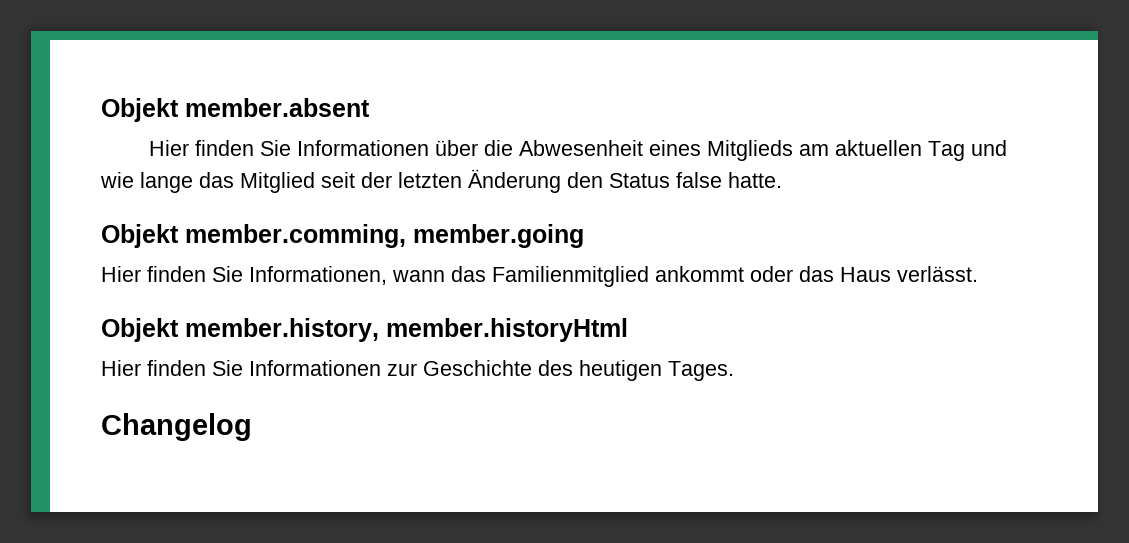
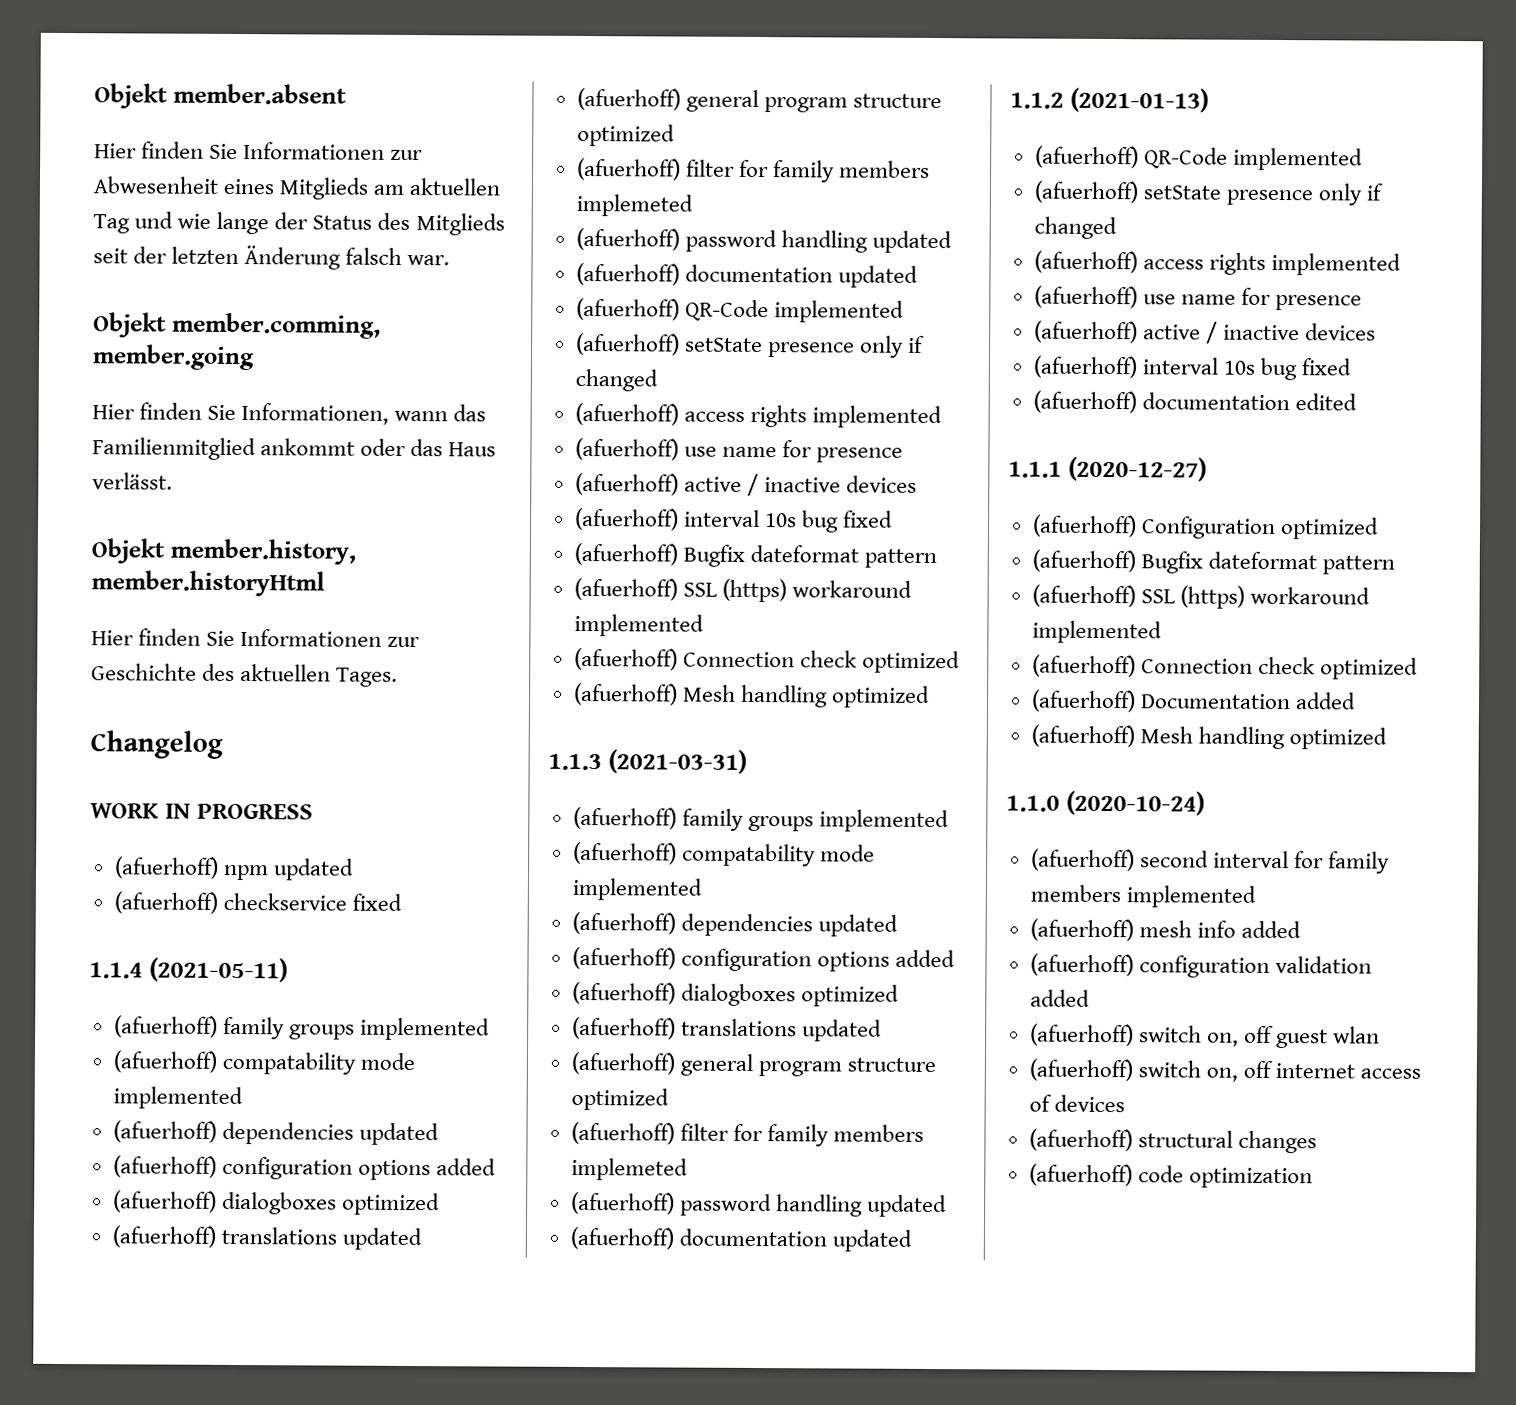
- Hier finden Sie Informationen über die Abwesenheit eines Mitglieds am aktuellen Tag und wie lange das Mitglied seit der letzten Änderung den Status false hatte.
+ Hier finden Sie Informationen zur Abwesenheit eines Mitglieds am aktuellen Tag und wie lange der Status des Mitglieds seit der letzten Änderung falsch war.
- Hier finden Sie Informationen zur Geschichte des heutigen Tages.
+ Hier finden Sie Informationen zur Geschichte des aktuellen Tages.
+ WORK IN PROGRESS
+ (afuerhoff) npm updated
+ (afuerhoff) checkservice fixed
+ 1.1.4 (2021-05-11)
+ (afuerhoff) family groups implemented
+ (afuerhoff) compatability mode implemented
+ (afuerhoff) dependencies updated
+ (afuerhoff) configuration options added
+ (afuerhoff) dialogboxes optimized
+ (afuerhoff) translations updated
+ (afuerhoff) general program structure optimized
+ (afuerhoff) filter for family members implemeted
+ (afuerhoff) password handling updated
+ (afuerhoff) documentation updated
+ (afuerhoff) QR-Code implemented
+ (afuerhoff) setState presence only if changed
+ (afuerhoff) access rights implemented
+ (afuerhoff) use name for presence
+ (afuerhoff) active / inactive devices
+ (afuerhoff) interval 10s bug fixed
+ (afuerhoff) Bugfix dateformat pattern
+ (afuerhoff) SSL (https) workaround implemented
+ (afuerhoff) Connection check optimized
+ (afuerhoff) Mesh handling optimized
+ 1.1.3 (2021-03-31)
+ (afuerhoff) family groups implemented
+ (afuerhoff) compatability mode implemented
+ (afuerhoff) dependencies updated
+ (afuerhoff) configuration options added
+ (afuerhoff) dialogboxes optimized
+ (afuerhoff) translations updated
+ (afuerhoff) general program structure optimized
+ (afuerhoff) filter for family members implemeted
+ (afuerhoff) password handling updated
+ (afuerhoff) documentation updated
+ 1.1.2 (2021-01-13)
+ (afuerhoff) QR-Code implemented
+ (afuerhoff) setState presence only if changed
+ (afuerhoff) access rights implemented
+ (afuerhoff) use name for presence
+ (afuerhoff) active / inactive devices
+ (afuerhoff) interval 10s bug fixed
+ (afuerhoff) documentation edited
+ 1.1.1 (2020-12-27)
+ (afuerhoff) Configuration optimized
+ (afuerhoff) Bugfix dateformat pattern
+ (afuerhoff) SSL (https) workaround implemented
+ (afuerhoff) Connection check optimized
+ (afuerhoff) Documentation added
+ (afuerhoff) Mesh handling optimized
+ 1.1.0 (2020-10-24)
+ (afuerhoff) second interval for family members implemented
+ (afuerhoff) mesh info added
+ (afuerhoff) configuration validation added
+ (afuerhoff) switch on, off guest wlan
+ (afuerhoff) switch on, off internet access of devices
+ (afuerhoff) structural changes
+ (afuerhoff) code optimization

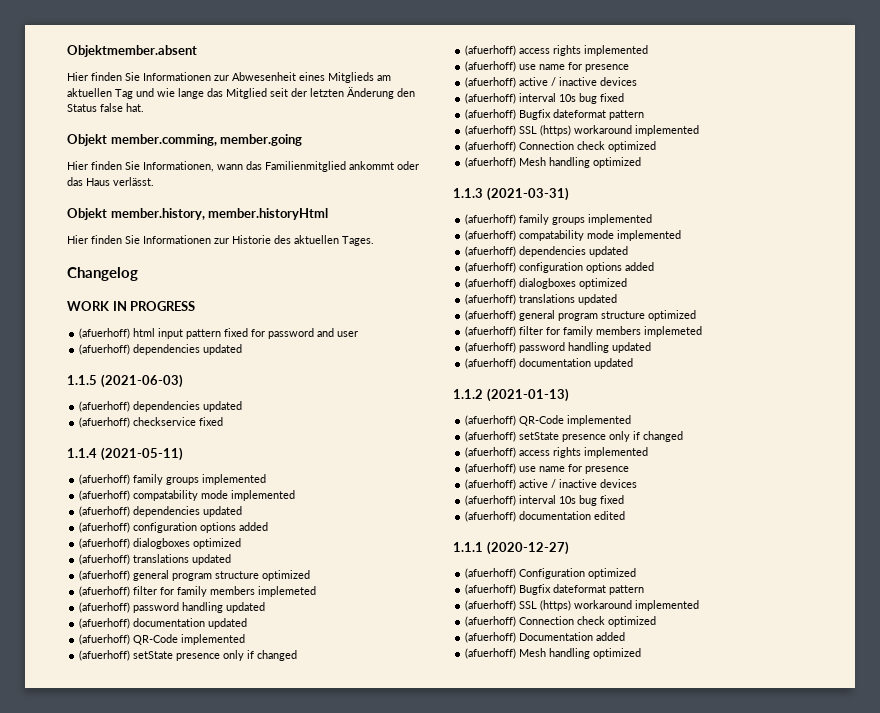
- Objekt member.absent
+ Objektmember.absent
- Hier finden Sie Informationen zur Abwesenheit eines Mitglieds am aktuellen Tag und wie lange der Status des Mitglieds seit der letzten Änderung falsch war.
+ Hier finden Sie Informationen zur Abwesenheit eines Mitglieds am aktuellen Tag und wie lange das Mitglied seit der letzten Änderung den Status false hat.
- Hier finden Sie Informationen zur Geschichte des aktuellen Tages.
+ Hier finden Sie Informationen zur Historie des aktuellen Tages.
- (afuerhoff) npm updated
+ (afuerhoff) html input pattern fixed for password and user
+ (afuerhoff) dependencies updated
+ 1.1.5 (2021-06-03)
+ (afuerhoff) dependencies updated
- 1.1.0 (2020-10-24)
- (afuerhoff) second interval for family members implemented
- (afuerhoff) mesh info added
- (afuerhoff) configuration validation added
- (afuerhoff) switch on, off guest wlan
- (afuerhoff) switch on, off internet access of devices
- (afuerhoff) structural changes
- (afuerhoff) code optimization

